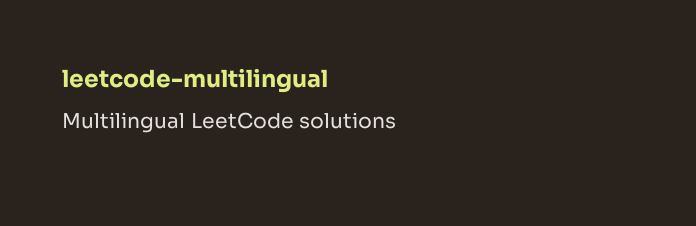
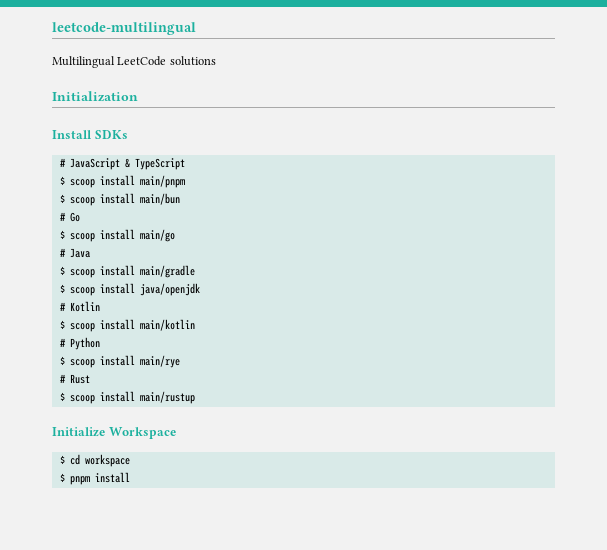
+ Initialization
+ Install SDKs
+ # JavaScript & TypeScript
+ $ scoop install main/pnpm
+ $ scoop install main/bun
+ # Go
+ $ scoop install main/go
+ # Java
+ $ scoop install main/gradle
+ $ scoop install java/openjdk
+ # Kotlin
+ $ scoop install main/kotlin
+ # Python
+ $ scoop install main/rye
+ # Rust
+ $ scoop install main/rustup
+ Initialize Workspace
+ $ cd workspace
+ $ pnpm install

